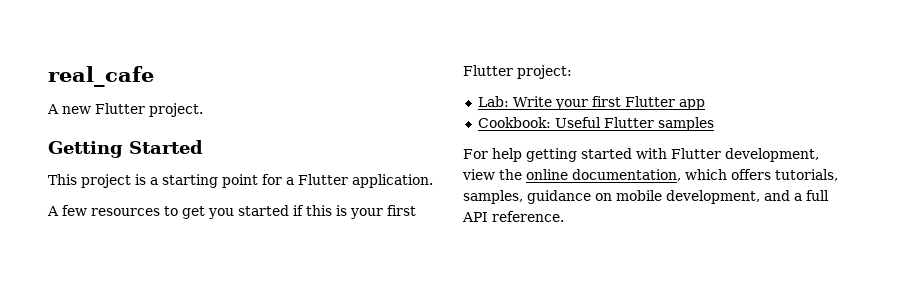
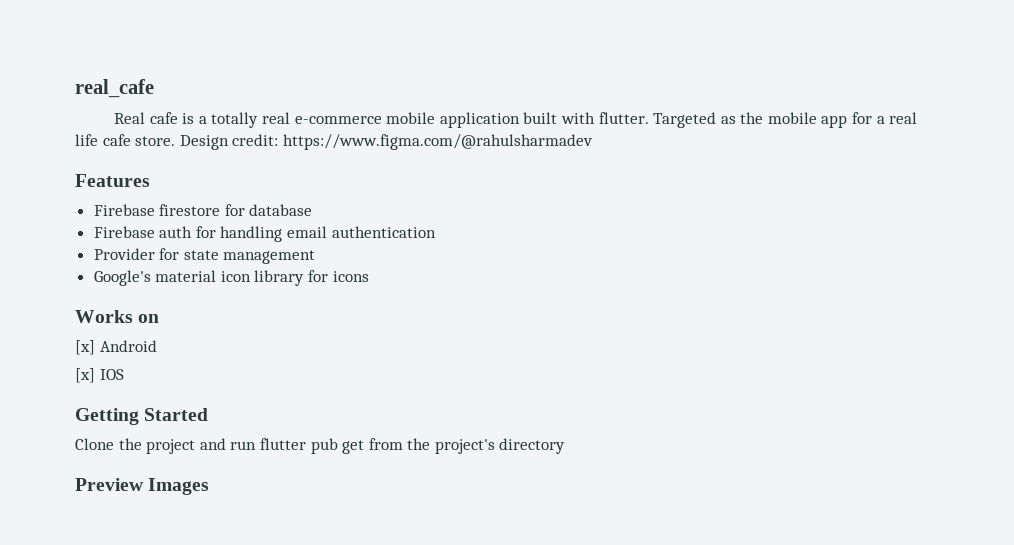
- A new Flutter project.
+ Real cafe is a totally real e-commerce mobile application built with flutter. Targeted as the mobile app for a real life cafe store. Design credit: https://www.figma.com/@rahulsharmadev
+ Features
+ Firebase firestore for database
+ Firebase auth for handling email authentication
+ Provider for state management
+ Google's material icon library for icons
+ Works on
+ [x] Android
+ [x] IOS
  Getting Started
- This project is a starting point for a Flutter application.
- A few resources to get you started if this is your first Flutter project:
- Lab: Write your first Flutter app
- Cookbook: Useful Flutter samples
- For help getting started with Flutter development, view the online documentation, which offers tutorials, samples, guidance on mobile development, and a full API reference.
+ Clone the project and run flutter pub get from the project's directory
+ Preview Images

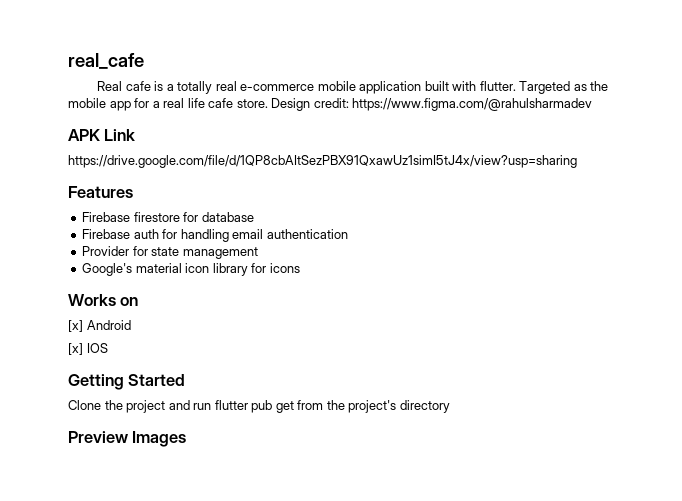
+ APK Link
+ https://drive.google.com/file/d/1QP8cbAItSezPBX91QxawUz1simI5tJ4x/view?usp=sharing

